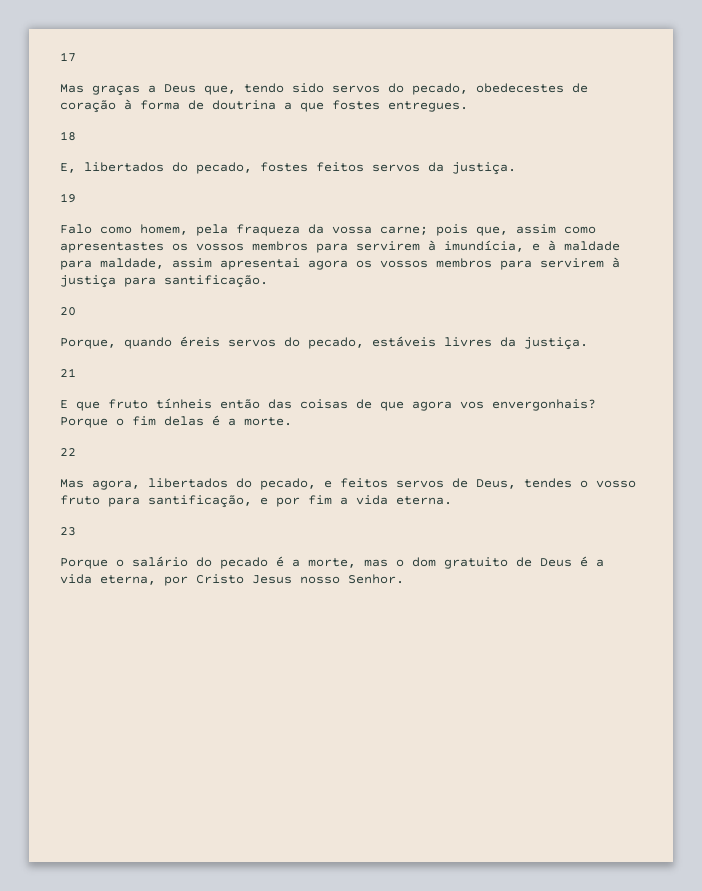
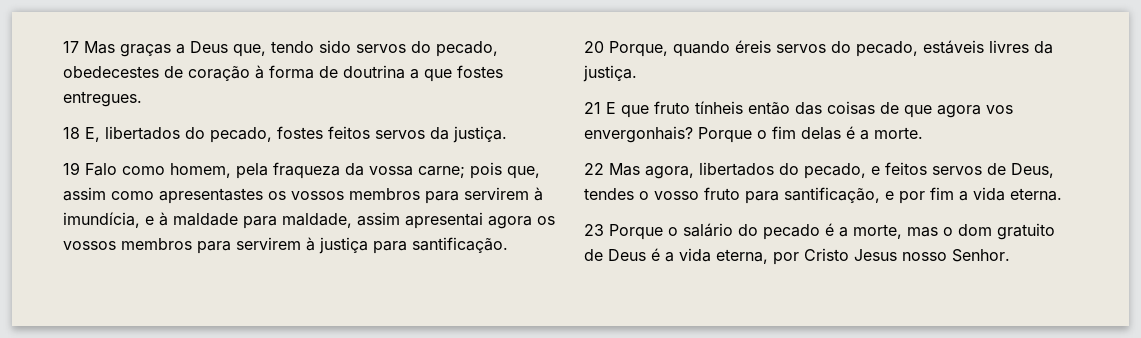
- 17
- Mas graças a Deus que, tendo sido servos do pecado, obedecestes de coração à forma de doutrina a que fostes entregues.
+ 17 Mas graças a Deus que, tendo sido servos do pecado, obedecestes de coração à forma de doutrina a que fostes entregues.
- 18
- E, libertados do pecado, fostes feitos servos da justiça.
+ 18 E, libertados do pecado, fostes feitos servos da justiça.
- 19
- Falo como homem, pela fraqueza da vossa carne; pois que, assim como apresentastes os vossos membros para servirem à imundícia, e à maldade para maldade, assim apresentai agora os vossos membros para servirem à justiça para santificação.
+ 19 Falo como homem, pela fraqueza da vossa carne; pois que, assim como apresentastes os vossos membros para servirem à imundícia, e à maldade para maldade, assim apresentai agora os vossos membros para servirem à justiça para santificação.
- 20
- Porque, quando éreis servos do pecado, estáveis livres da justiça.
+ 20 Porque, quando éreis servos do pecado, estáveis livres da justiça.
- 21
- E que fruto tínheis então das coisas de que agora vos envergonhais?
+ 21 E que fruto tínheis então das coisas de que agora vos envergonhais?
- 22
- Mas agora, libertados do pecado, e feitos servos de Deus, tendes o vosso fruto para santificação, e por fim a vida eterna.
+ 22 Mas agora, libertados do pecado, e feitos servos de Deus, tendes o vosso fruto para santificação, e por fim a vida eterna.
- 23
- Porque o salário do pecado é a morte, mas o dom gratuito de Deus é a vida eterna, por Cristo Jesus nosso Senhor.
+ 23 Porque o salário do pecado é a morte, mas o dom gratuito de Deus é a vida eterna, por Cristo Jesus nosso Senhor.

